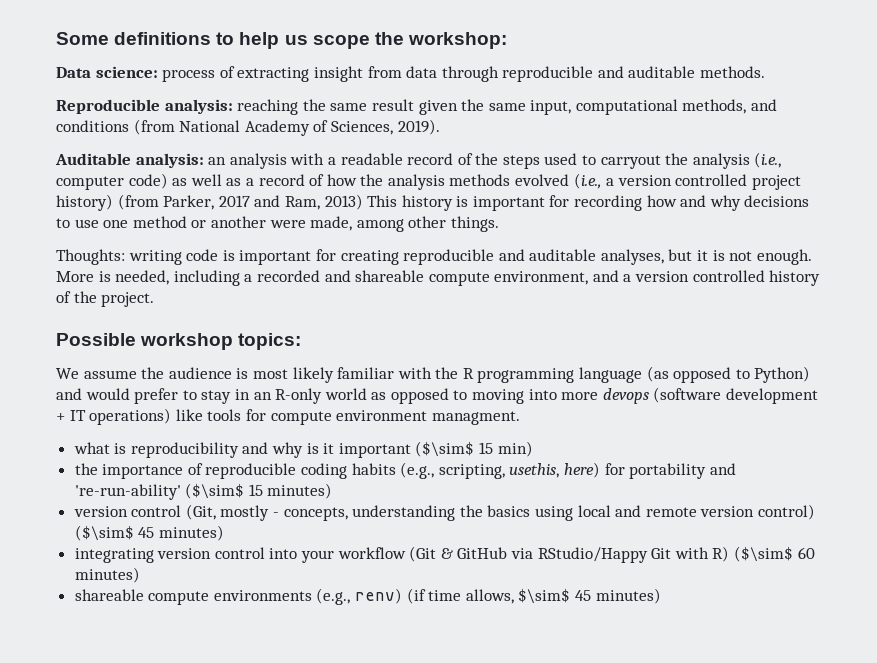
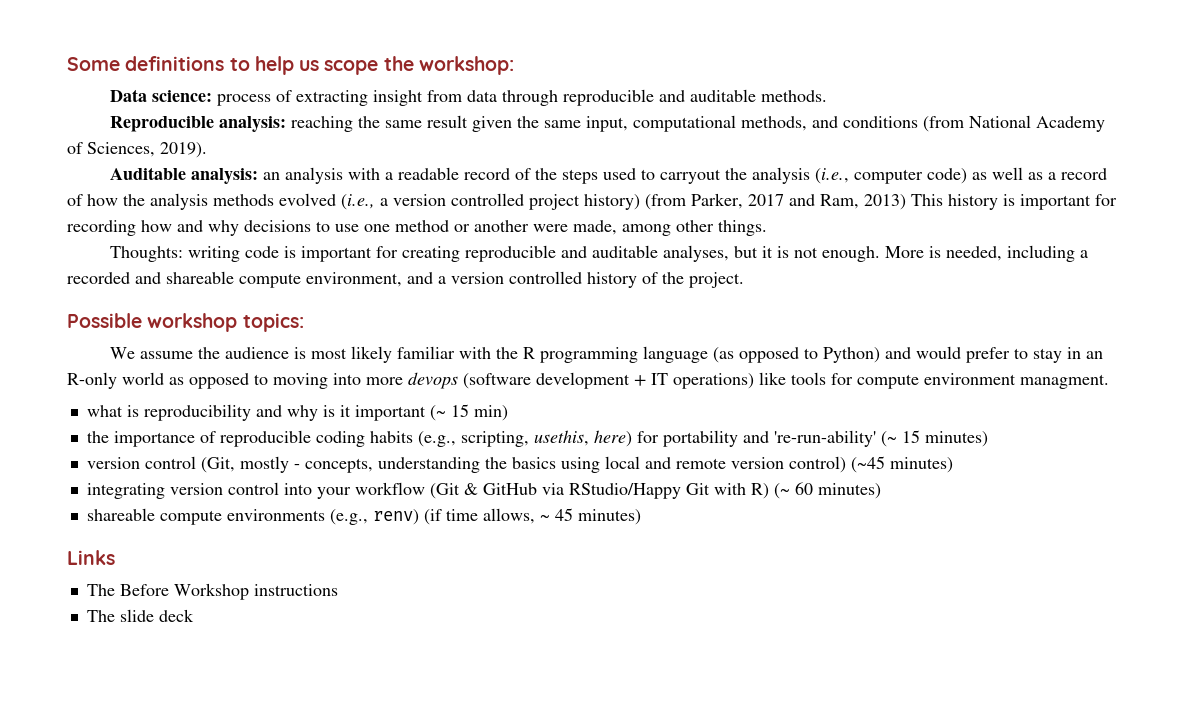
- what is reproducibility and why is it important ($\sim$ 15 min)
+ what is reproducibility and why is it important (~ 15 min)
- the importance of reproducible coding habits (e.g., scripting, usethis, here) for portability and 're-run-ability' ($\sim$ 15 minutes)
+ the importance of reproducible coding habits (e.g., scripting, usethis, here) for portability and 're-run-ability' (~ 15 minutes)
- version control (Git, mostly - concepts, understanding the basics using local and remote version control) ($\sim$ 45 minutes)
+ version control (Git, mostly - concepts, understanding the basics using local and remote version control) (~45 minutes)
- integrating version control into your workflow (Git & GitHub via RStudio/Happy Git with R) ($\sim$ 60 minutes)
+ integrating version control into your workflow (Git & GitHub via RStudio/Happy Git with R) (~ 60 minutes)
- shareable compute environments (e.g., renv) (if time allows, $\sim$ 45 minutes)
+ shareable compute environments (e.g., renv) (if time allows, ~ 45 minutes)
+ Links
+ The Before Workshop instructions
+ The slide deck

